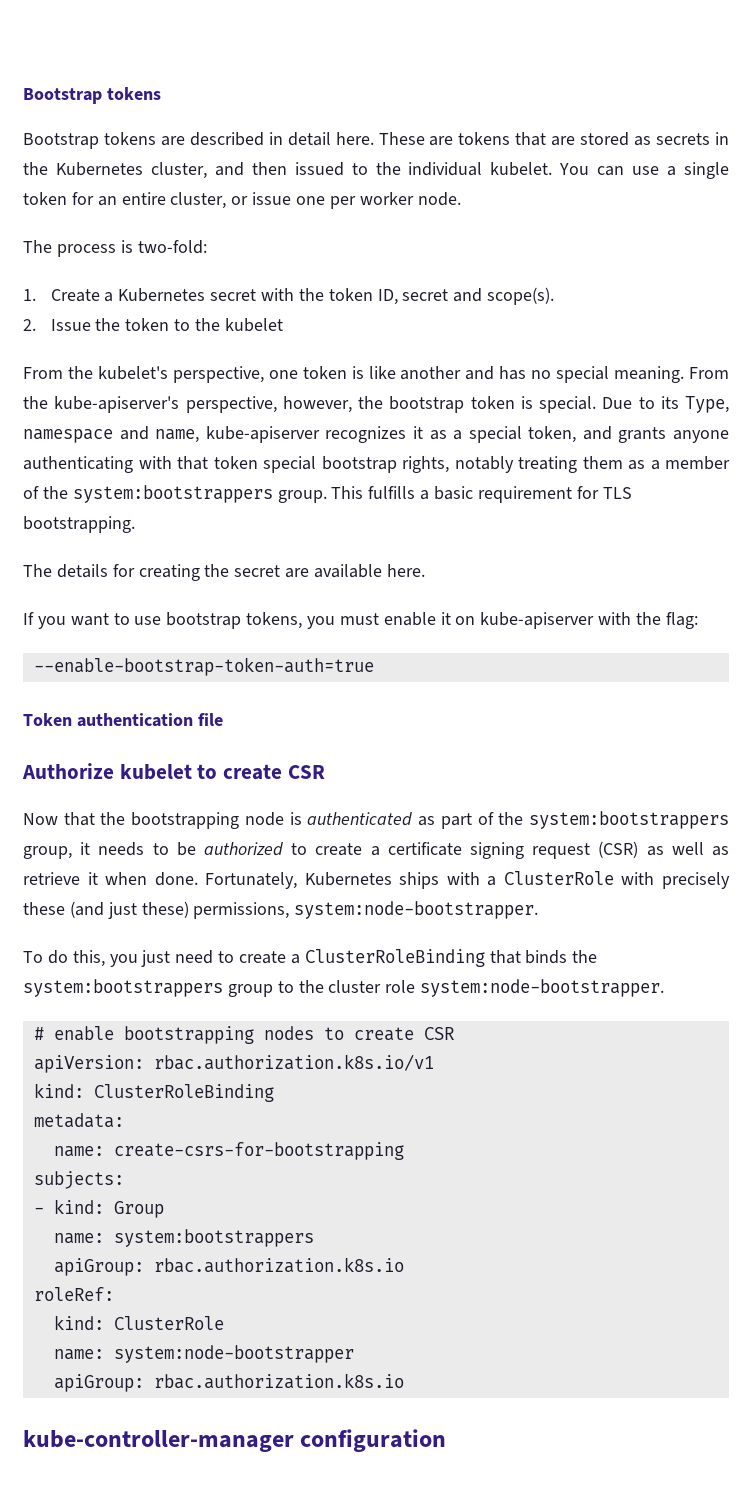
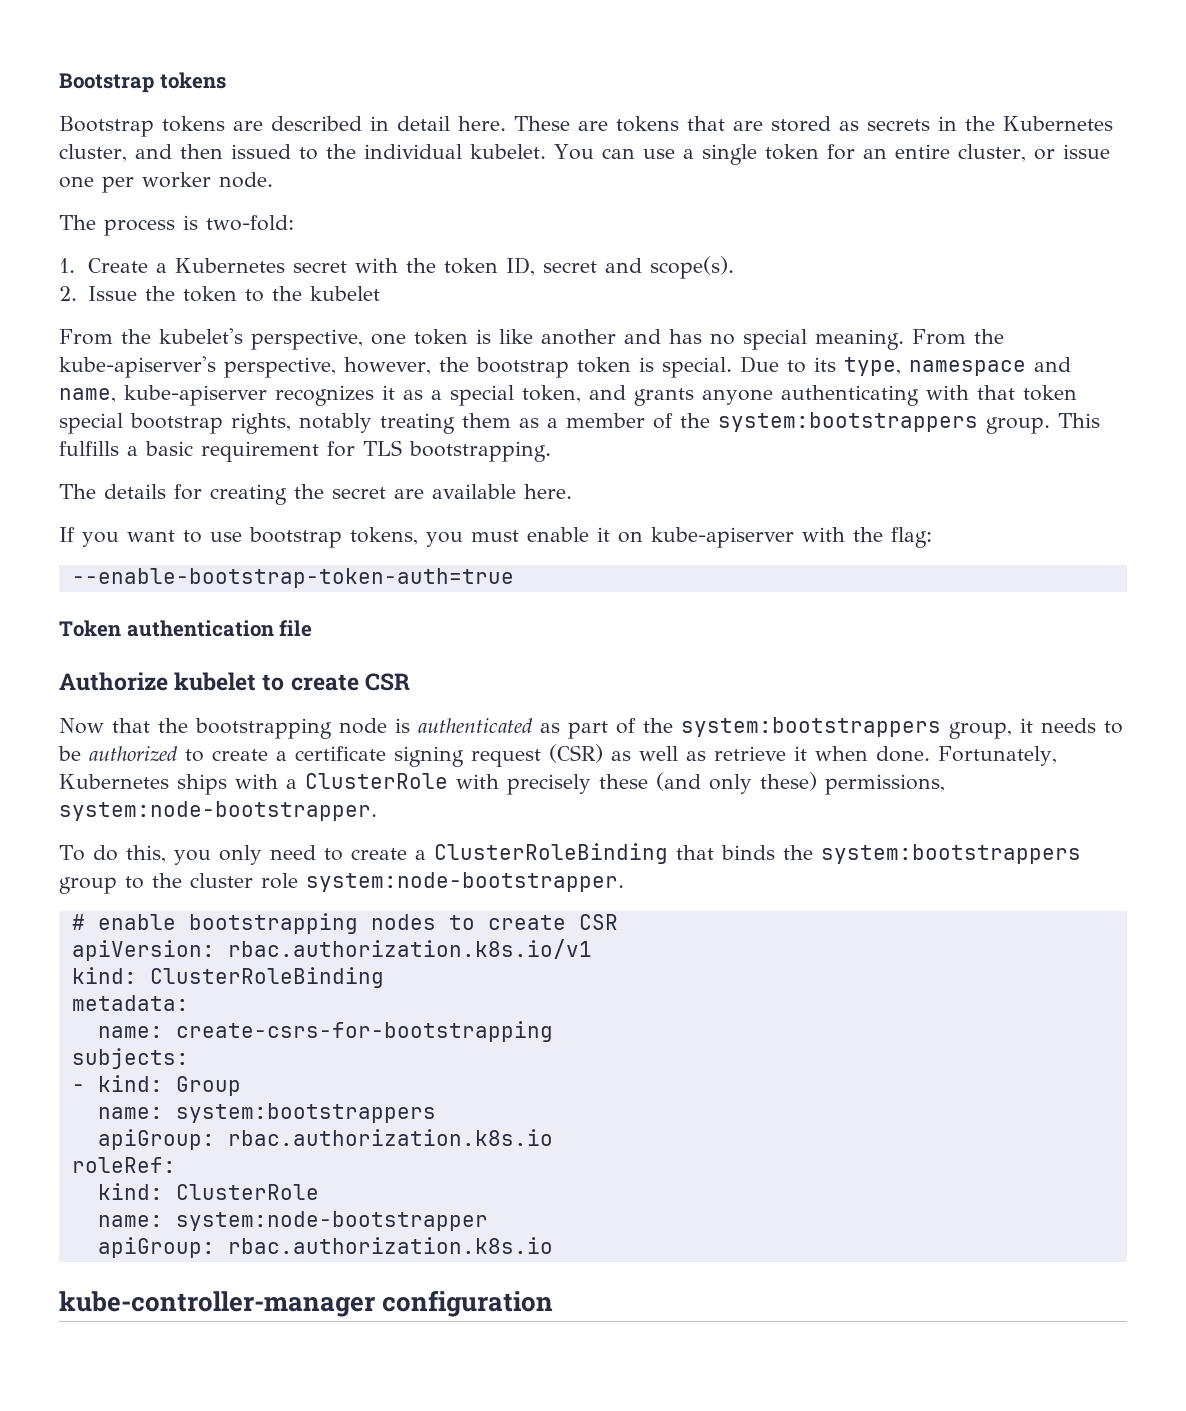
- Due to its Type, namespace and name, kube-apiserver recognizes it as a special token, and grants anyone authenticating with that token special bootstrap rights, notably treating them as a member of the system:bootstrappers group.
+ Due to its type, namespace and name, kube-apiserver recognizes it as a special token, and grants anyone authenticating with that token special bootstrap rights, notably treating them as a member of the system:bootstrappers group.
- Fortunately, Kubernetes ships with a ClusterRole with precisely these (and just these) permissions, system:node-bootstrapper.
+ Fortunately, Kubernetes ships with a ClusterRole with precisely these (and only these) permissions, system:node-bootstrapper.
- To do this, you just need to create a ClusterRoleBinding that binds the system:bootstrappers group to the cluster role system:node-bootstrapper.
+ To do this, you only need to create a ClusterRoleBinding that binds the system:bootstrappers group to the cluster role system:node-bootstrapper.

